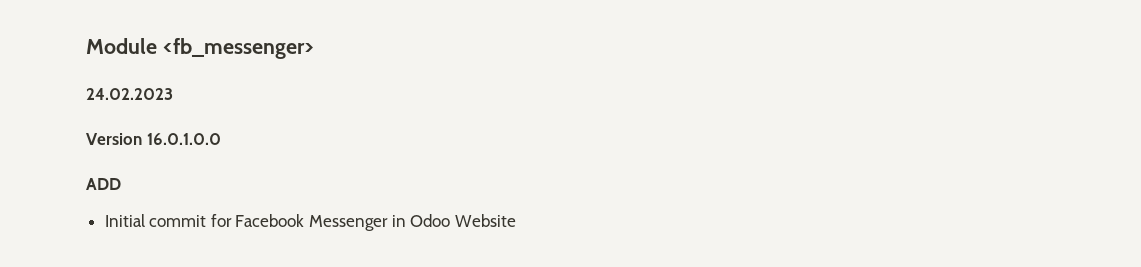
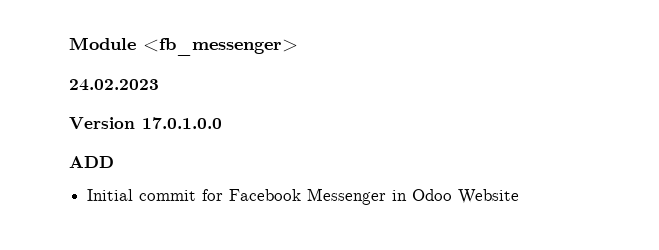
- Version 16.0.1.0.0
+ Version 17.0.1.0.0

